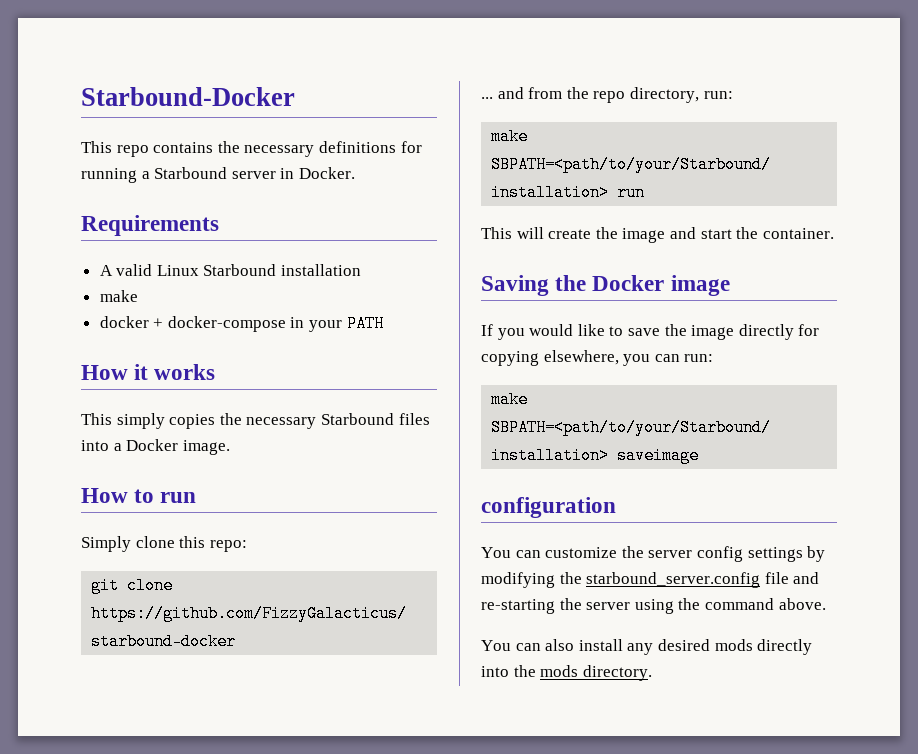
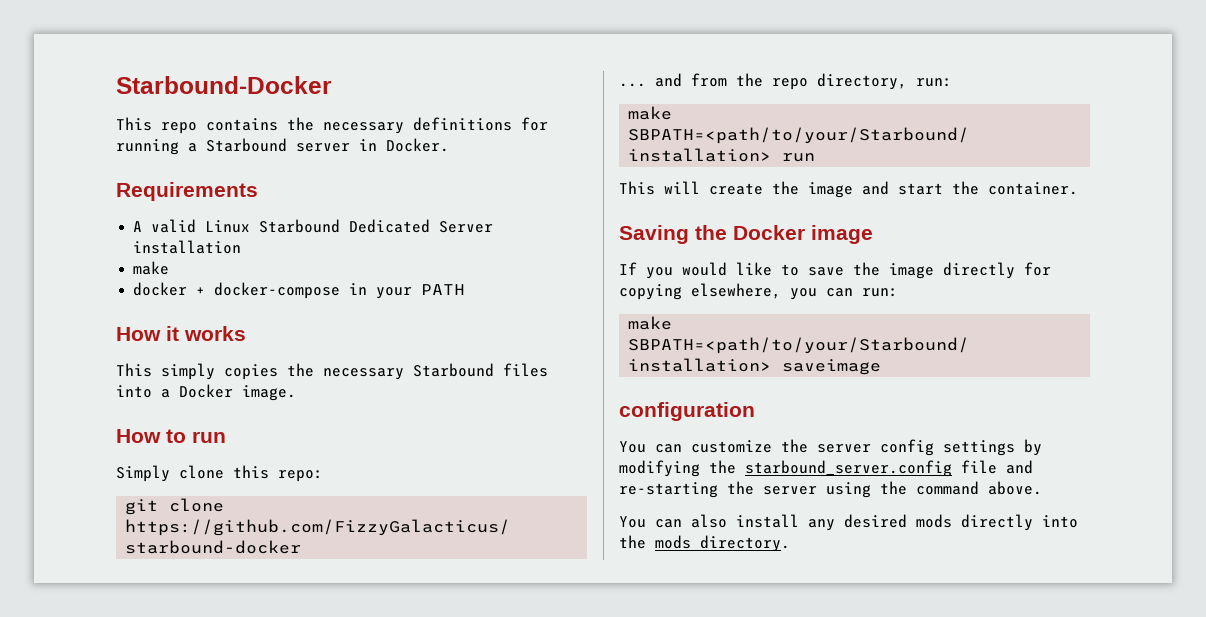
- A valid Linux Starbound installation
+ A valid Linux Starbound Dedicated Server installation

